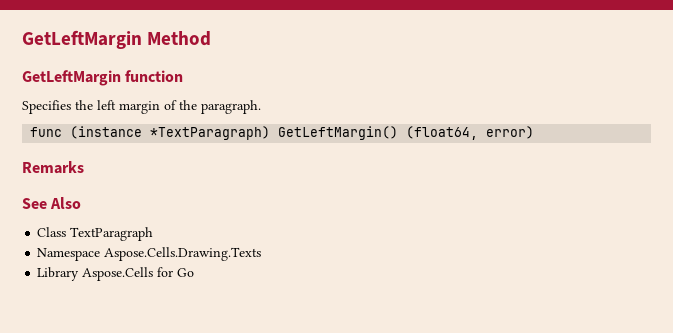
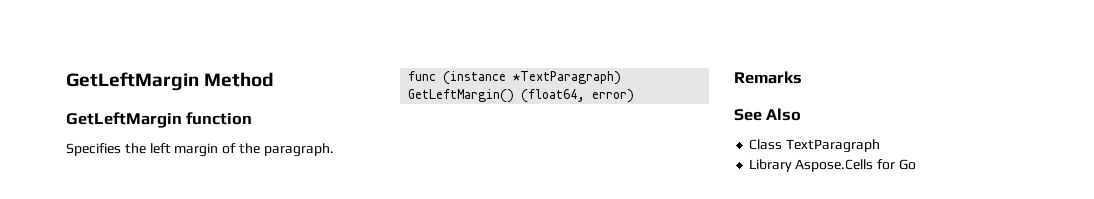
- Namespace Aspose.Cells.Drawing.Texts

